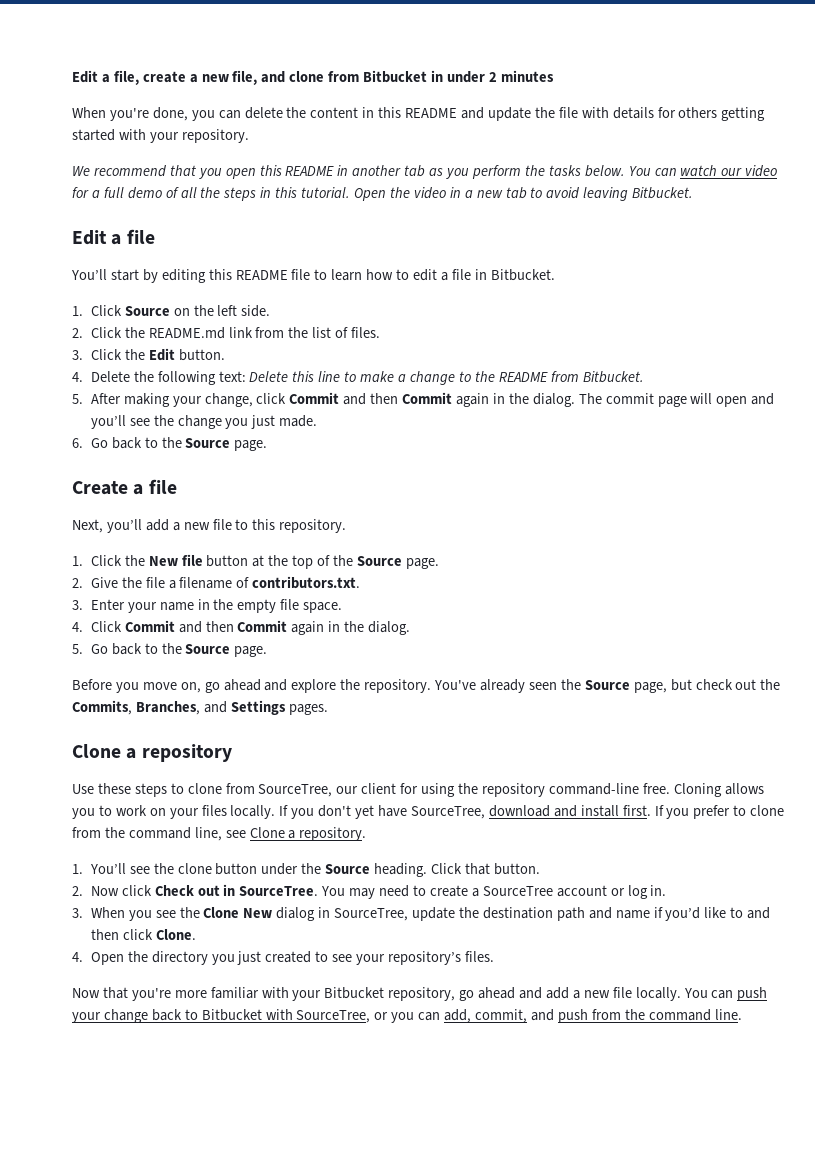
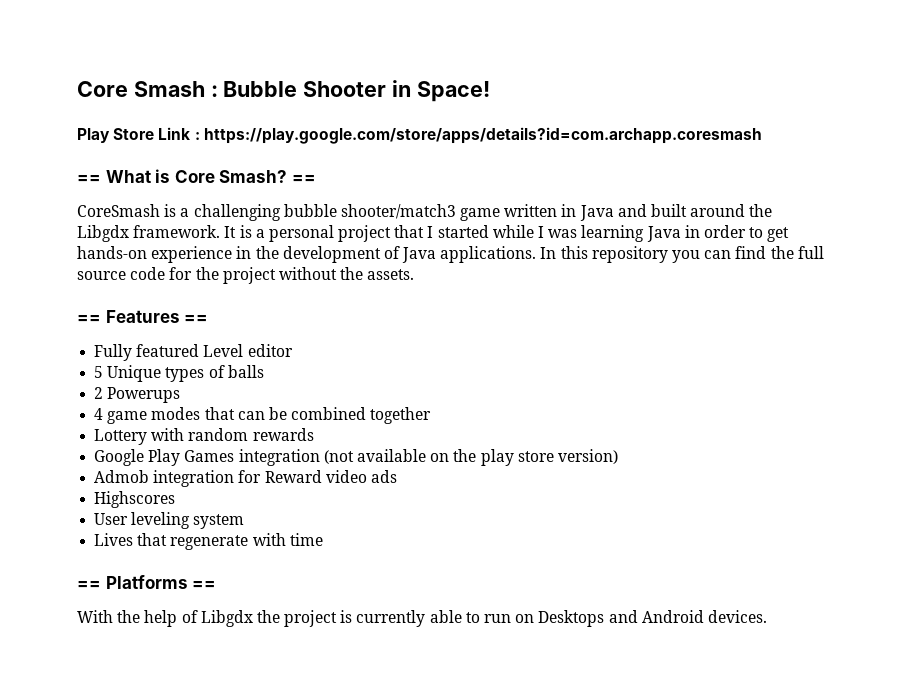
- Edit a file, create a new file, and clone from Bitbucket in under 2 minutes
- When you're done, you can delete the content in this README and update the file with details for others getting started with your repository.
- We recommend that you open this README in another tab as you perform the tasks below. You can watch our video for a full demo of all the steps in this tutorial. Open the video in a new tab to avoid leaving Bitbucket.
- Edit a file
- You’ll start by editing this README file to learn how to edit a file in Bitbucket.
- 1. Click Source on the left side.
- 2. Click the README.md link from the list of files.
- 3. Click the Edit button.
- 4. Delete the following text: Delete this line to make a change to the README from Bitbucket.
- 5. After making your change, click Commit and then Commit again in the dialog. The commit page will open and you’ll see the change you just made.
- 6. Go back to the Source page.
- Create a file
- Next, you’ll add a new file to this repository.
- 1. Click the New file button at the top of the Source page.
- 2. Give the file a filename of contributors.txt.
- 3. Enter your name in the empty file space.
- 4. Click Commit and then Commit again in the dialog.
- 5. Go back to the Source page.
- Before you move on, go ahead and explore the repository. You've already seen the Source page, but check out the Commits, Branches, and Settings pages.
- Clone a repository
- Use these steps to clone from SourceTree, our client for using the repository command-line free. Cloning allows you to work on your files locally. If you don't yet have SourceTree, download and install first. If you prefer to clone from the command line, see Clone a repository.
- 1. You’ll see the clone button under the Source heading. Click that button.
- 2. Now click Check out in SourceTree. You may need to create a SourceTree account or log in.
- 3. When you see the Clone New dialog in SourceTree, update the destination path and name if you’d like to and then click Clone.
- 4. Open the directory you just created to see your repository’s files.
- Now that you're more familiar with your Bitbucket repository, go ahead and add a new file locally. You can push your change back to Bitbucket with SourceTree, or you can add, commit, and push from the command line.
+ Core Smash : Bubble Shooter in Space!
+ Play Store Link : https://play.google.com/store/apps/details?id=com.archapp.coresmash
+ == What is Core Smash? ==
+ CoreSmash is a challenging bubble shooter/match3 game written in Java and built around the Libgdx framework. It is a personal project that I started while I was learning Java in order to get hands-on experience in the development of Java applications. In this repository you can find the full source code for the project without the assets.
+ == Features ==
+ Fully featured Level editor
+ 5 Unique types of balls
+ 2 Powerups
+ 4 game modes that can be combined together
+ Lottery with random rewards
+ Google Play Games integration (not available on the play store version)
+ Admob integration for Reward video ads
+ Highscores
+ User leveling system
+ Lives that regenerate with time
+ == Platforms ==
+ With the help of Libgdx the project is currently able to run on Desktops and Android devices.

